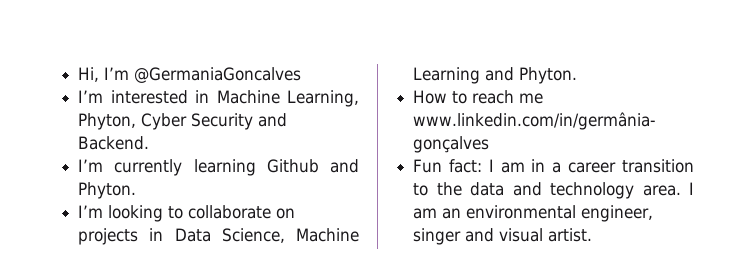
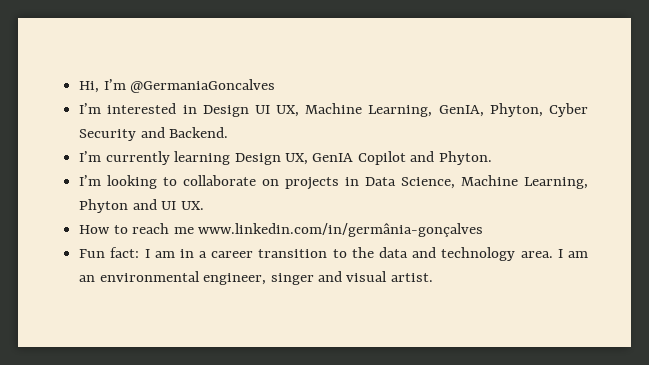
- I’m interested in Machine Learning, Phyton, Cyber Security and Backend.
+ I’m interested in Design UI UX, Machine Learning, GenIA, Phyton, Cyber Security and Backend.
- I’m currently learning Github and Phyton.
+ I’m currently learning Design UX, GenIA Copilot and Phyton.
- I’m looking to collaborate on projects in Data Science, Machine Learning and Phyton.
+ I’m looking to collaborate on projects in Data Science, Machine Learning, Phyton and UI UX.

